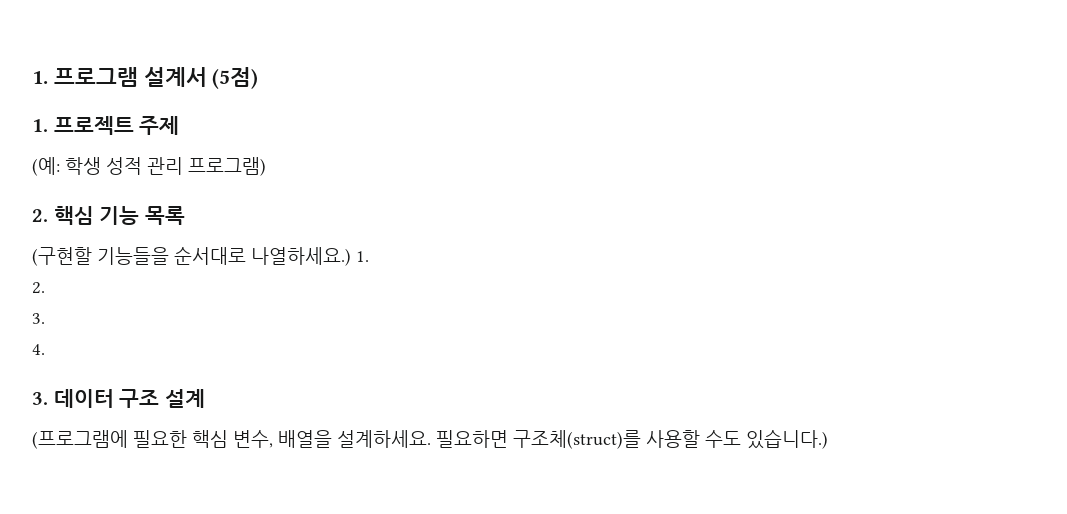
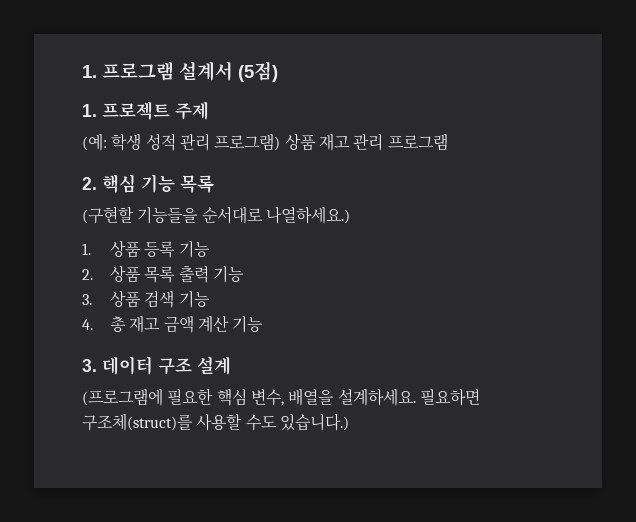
- (예: 학생 성적 관리 프로그램)
+ (예: 학생 성적 관리 프로그램) 상품 재고 관리 프로그램
- (구현할 기능들을 순서대로 나열하세요.) 1.
- 2.
- 3.
- 4.
+ (구현할 기능들을 순서대로 나열하세요.)
+ 1. 상품 등록 기능
+ 2. 상품 목록 출력 기능
+ 3. 상품 검색 기능
+ 4. 총 재고 금액 계산 기능

